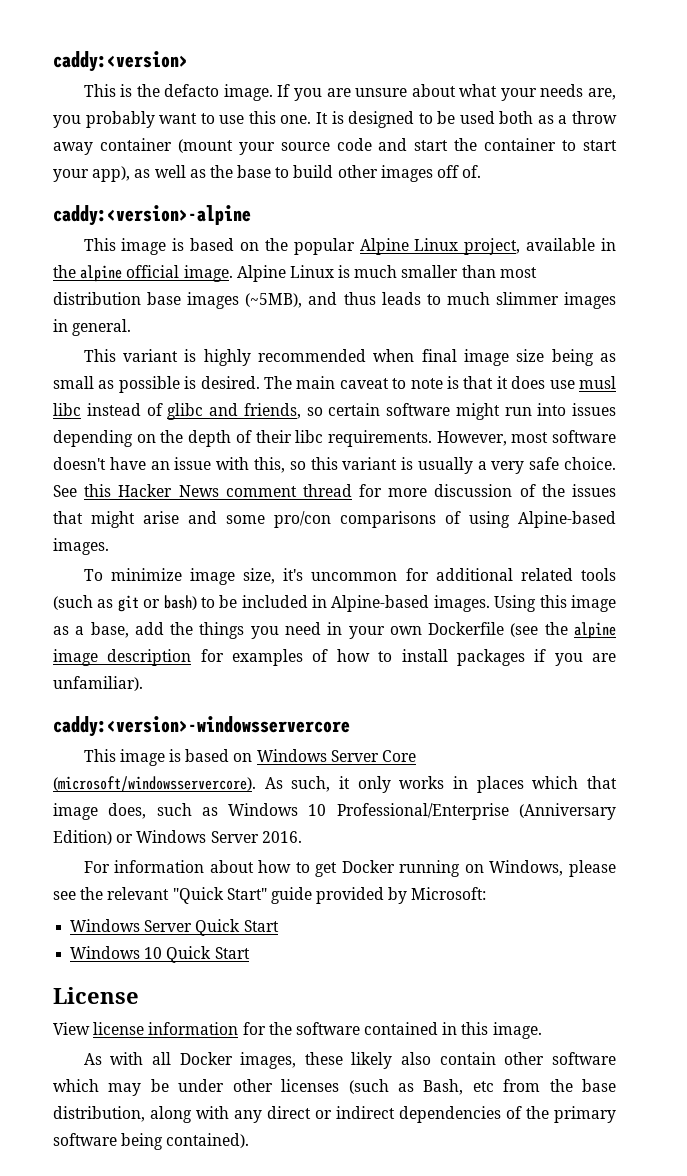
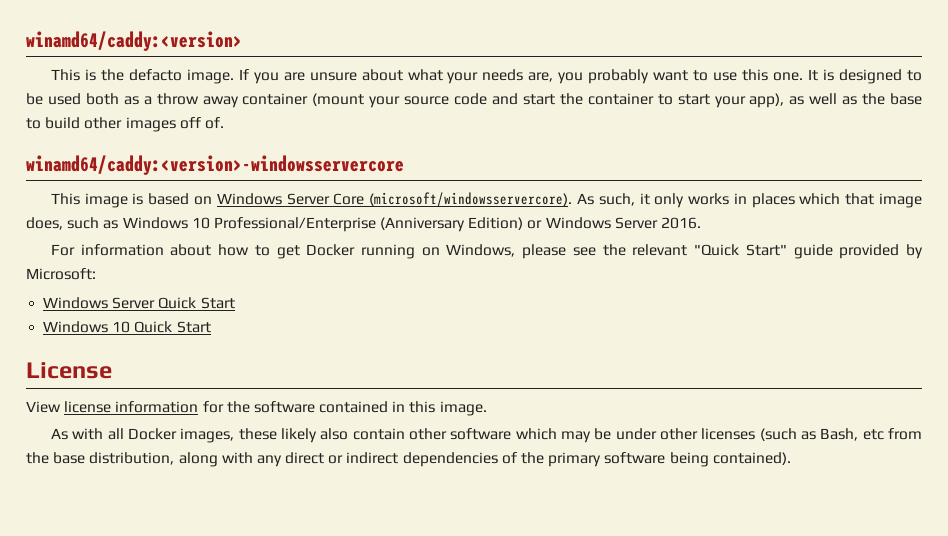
- caddy:<version>
+ winamd64/caddy:<version>
- caddy:<version>-alpine
- This image is based on the popular Alpine Linux project, available in the alpine official image. Alpine Linux is much smaller than most distribution base images (~5MB), and thus leads to much slimmer images in general.
- This variant is highly recommended when final image size being as small as possible is desired. The main caveat to note is that it does use musl libc instead of glibc and friends, so certain software might run into issues depending on the depth of their libc requirements. However, most software doesn't have an issue with this, so this variant is usually a very safe choice. See this Hacker News comment thread for more discussion of the issues that might arise and some pro/con comparisons of using Alpine-based images.
- To minimize image size, it's uncommon for additional related tools (such as git or bash) to be included in Alpine-based images. Using this image as a base, add the things you need in your own Dockerfile (see the alpine image description for examples of how to install packages if you are unfamiliar).
- caddy:<version>-windowsservercore
+ winamd64/caddy:<version>-windowsservercore

